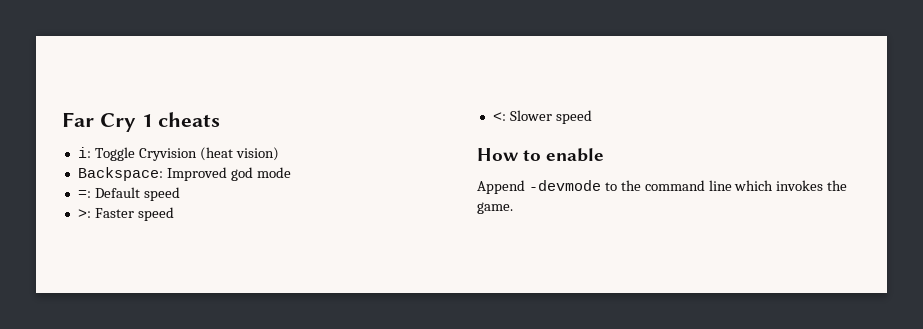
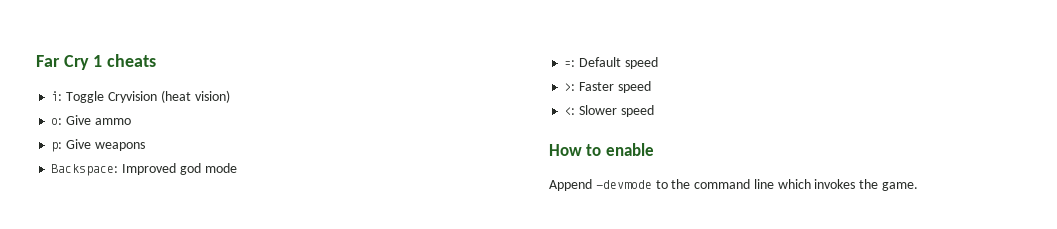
+ o: Give ammo
+ p: Give weapons

